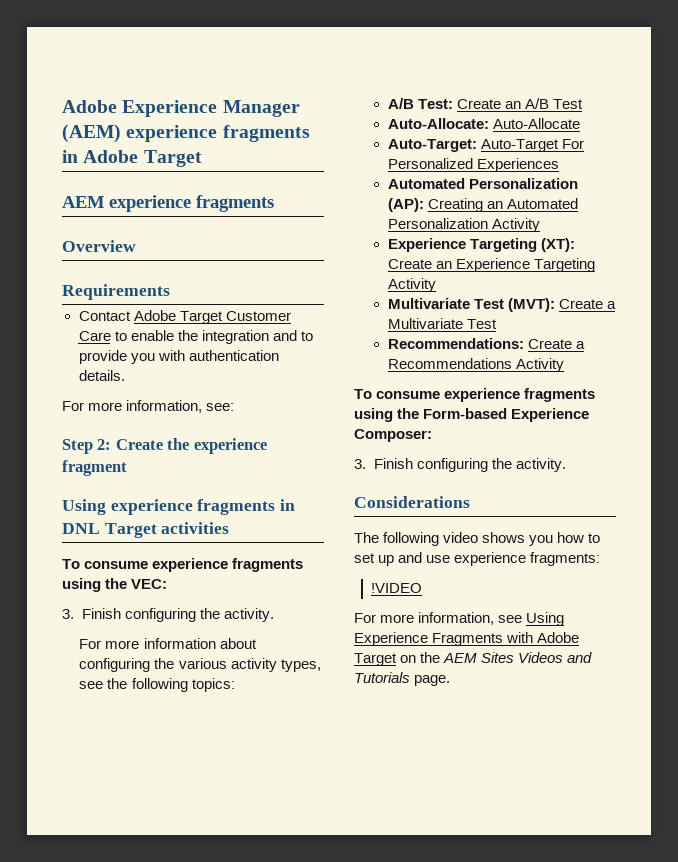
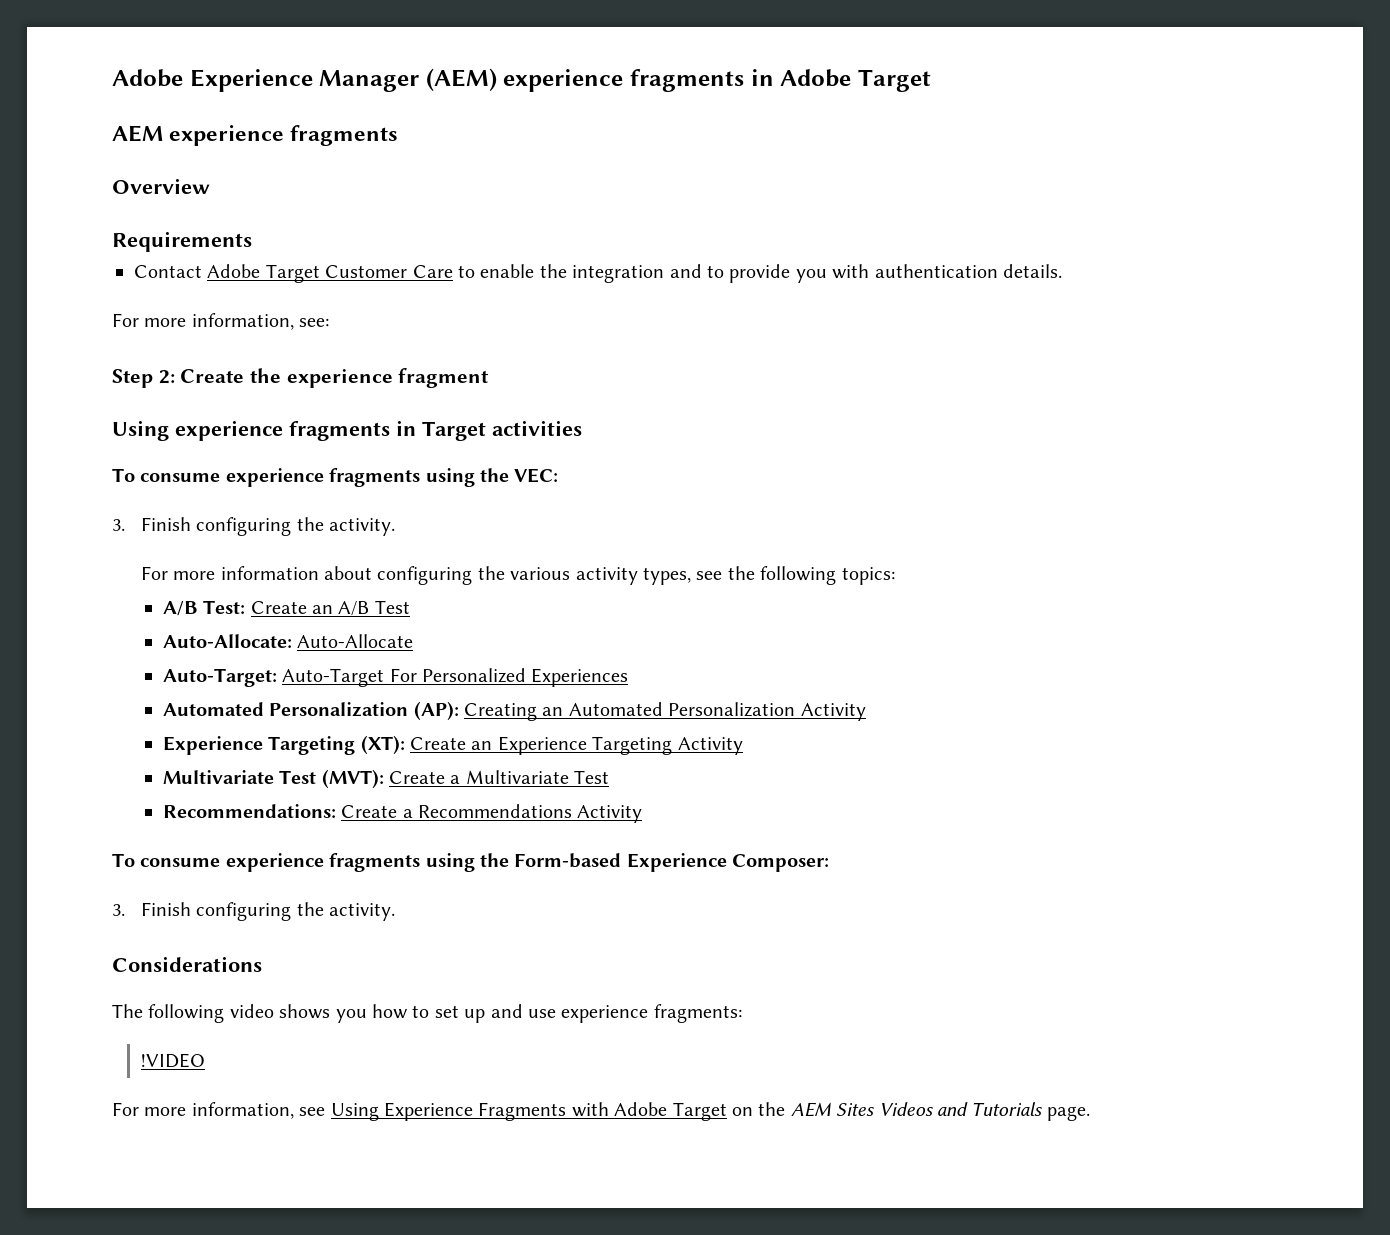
- Using experience fragments in DNL Target activities
+ Using experience fragments in Target activities

